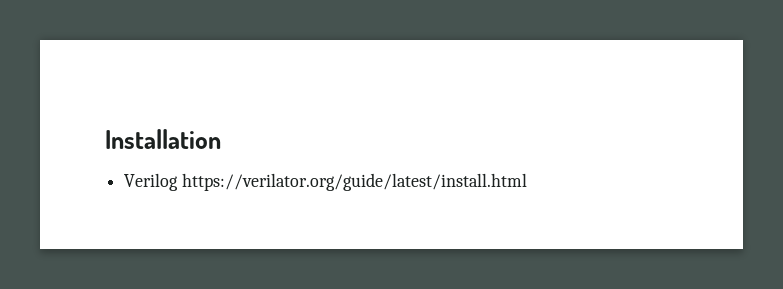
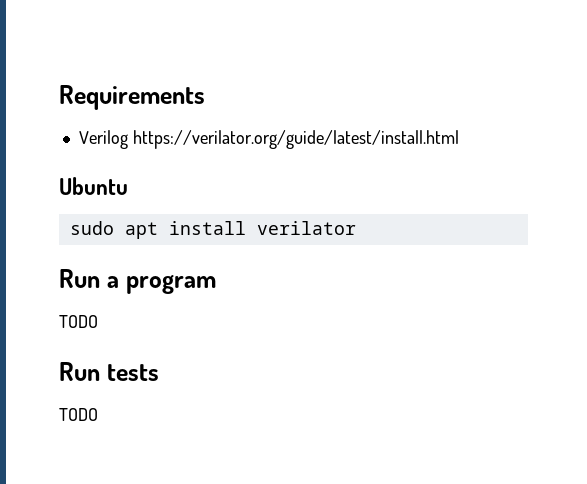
- Installation
+ Requirements
+ Ubuntu
+ sudo apt install verilator
+ Run a program
+ TODO
+ Run tests
+ TODO

